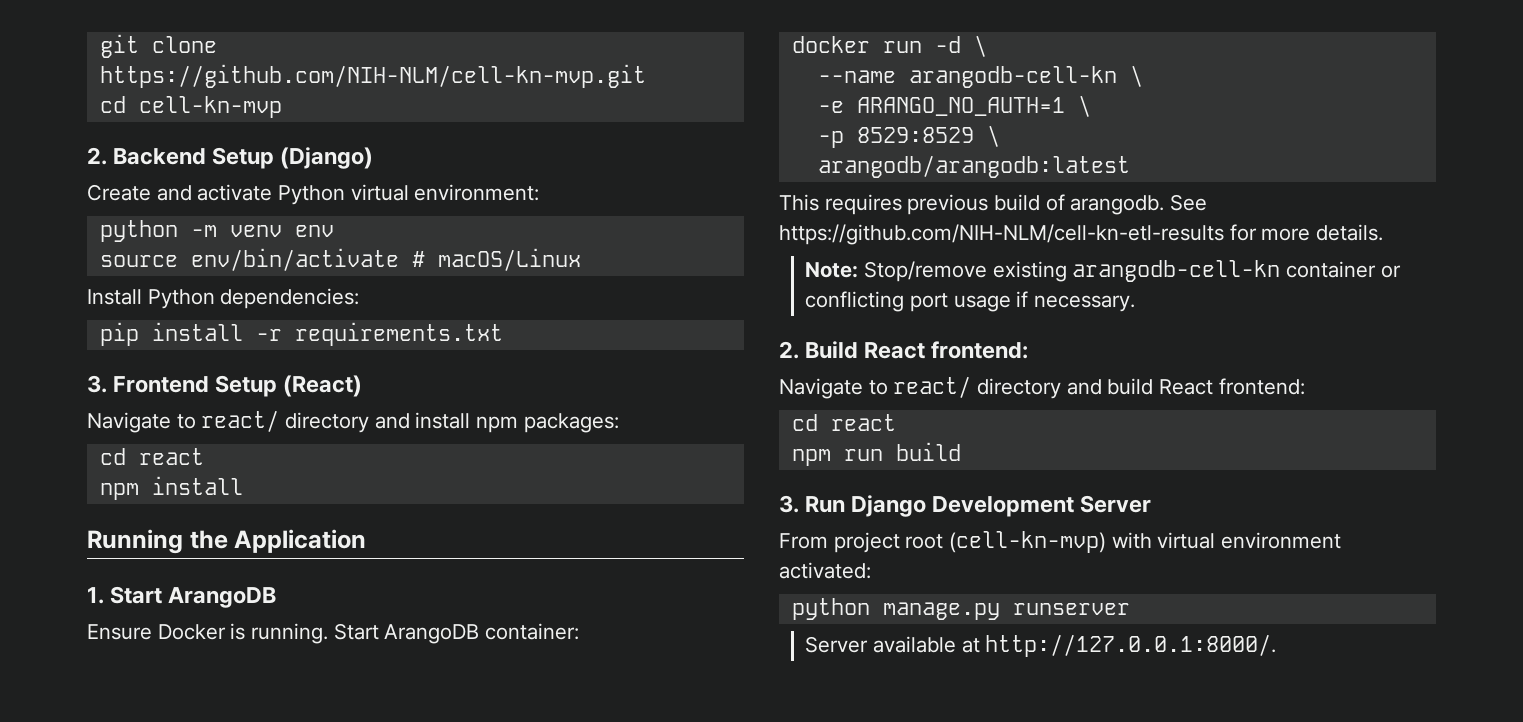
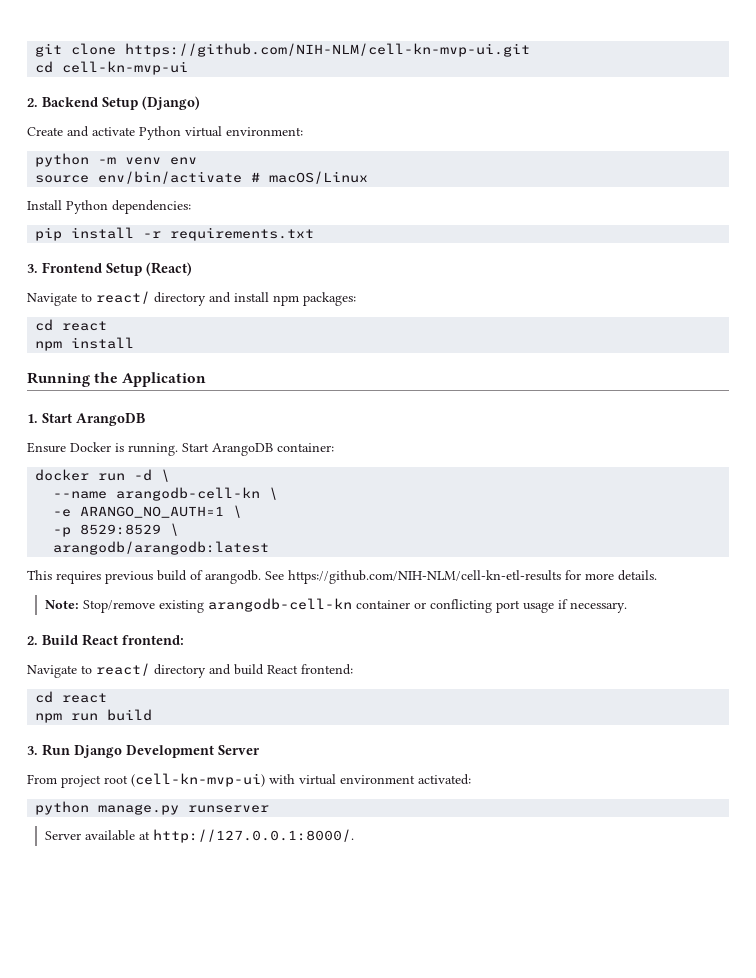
- git clone https://github.com/NIH-NLM/cell-kn-mvp.git
- cd cell-kn-mvp
+ git clone https://github.com/NIH-NLM/cell-kn-mvp-ui.git
+ cd cell-kn-mvp-ui
- From project root (cell-kn-mvp) with virtual environment activated:
+ From project root (cell-kn-mvp-ui) with virtual environment activated:

